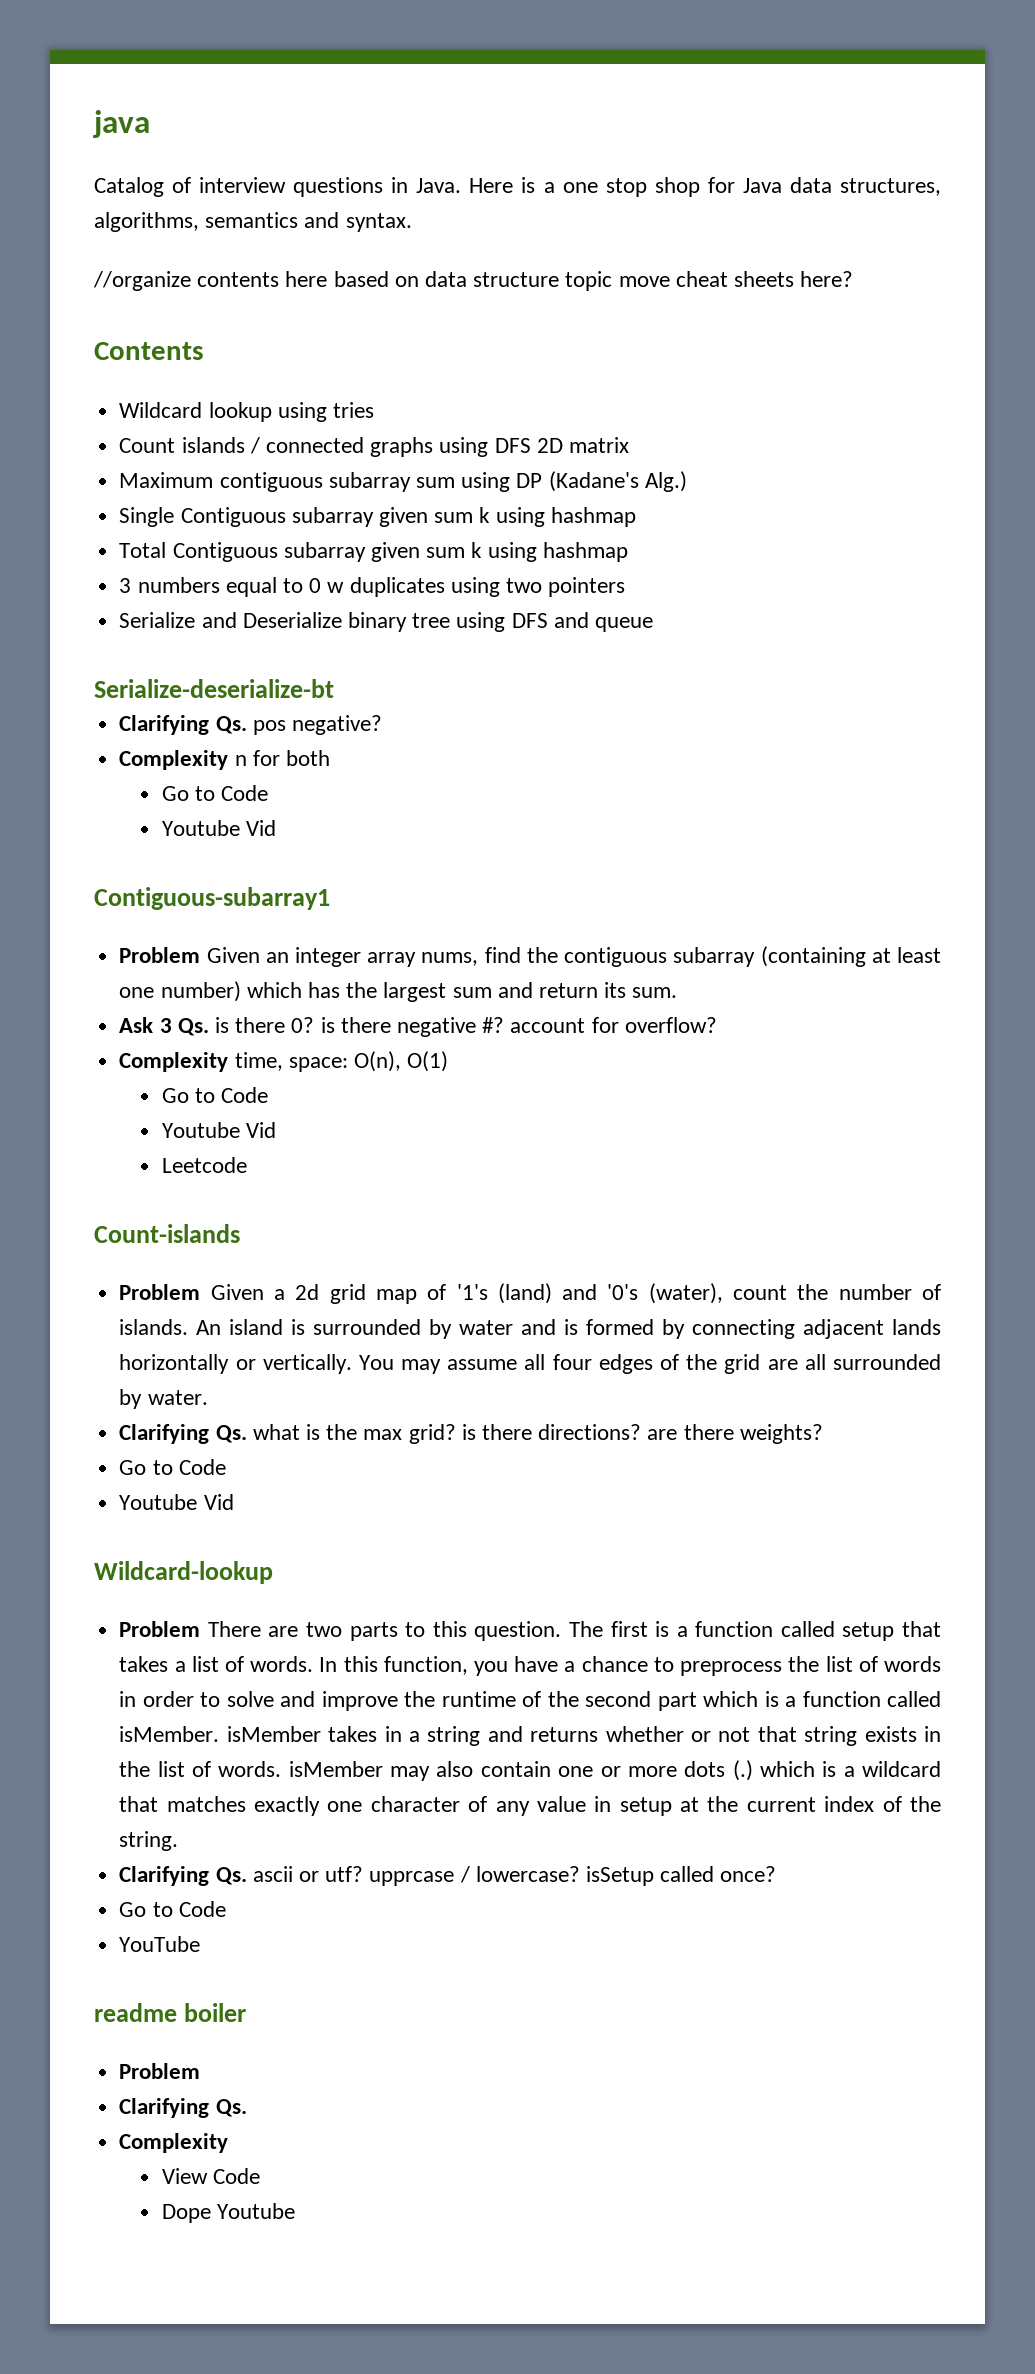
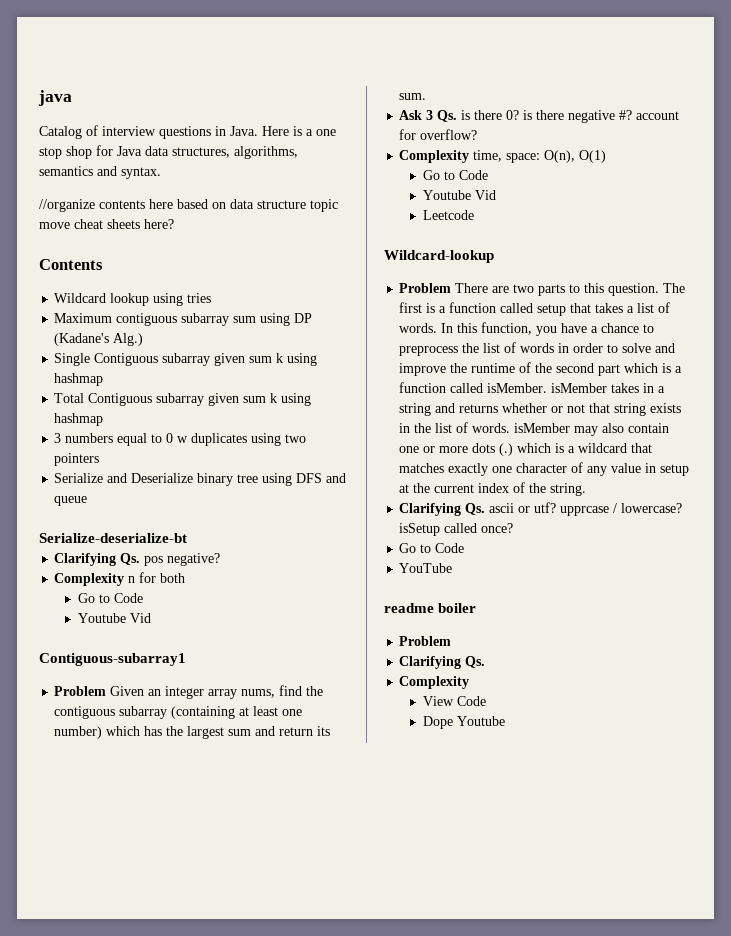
- Count islands / connected graphs using DFS 2D matrix
- Count-islands
- Problem Given a 2d grid map of '1's (land) and '0's (water), count the number of islands. An island is surrounded by water and is formed by connecting adjacent lands horizontally or vertically. You may assume all four edges of the grid are all surrounded by water.
- Clarifying Qs. what is the max grid? is there directions? are there weights?
- Go to Code
- Youtube Vid

